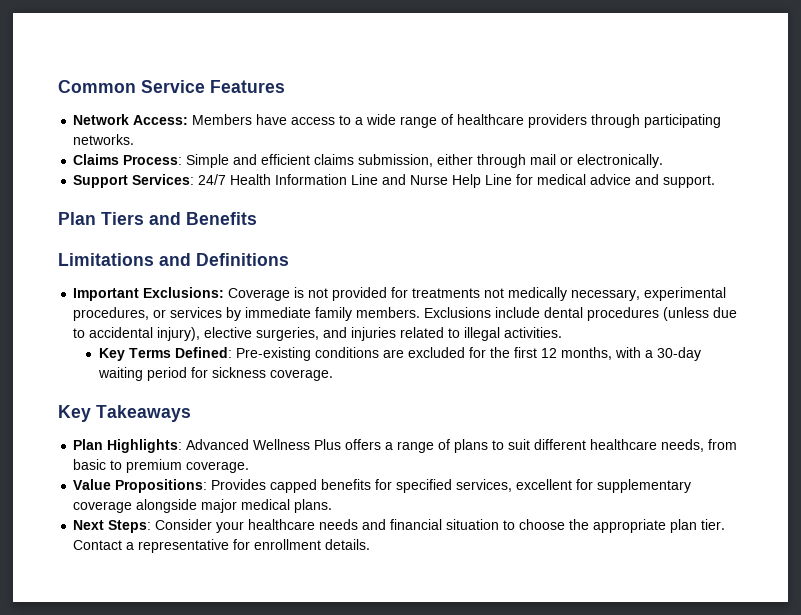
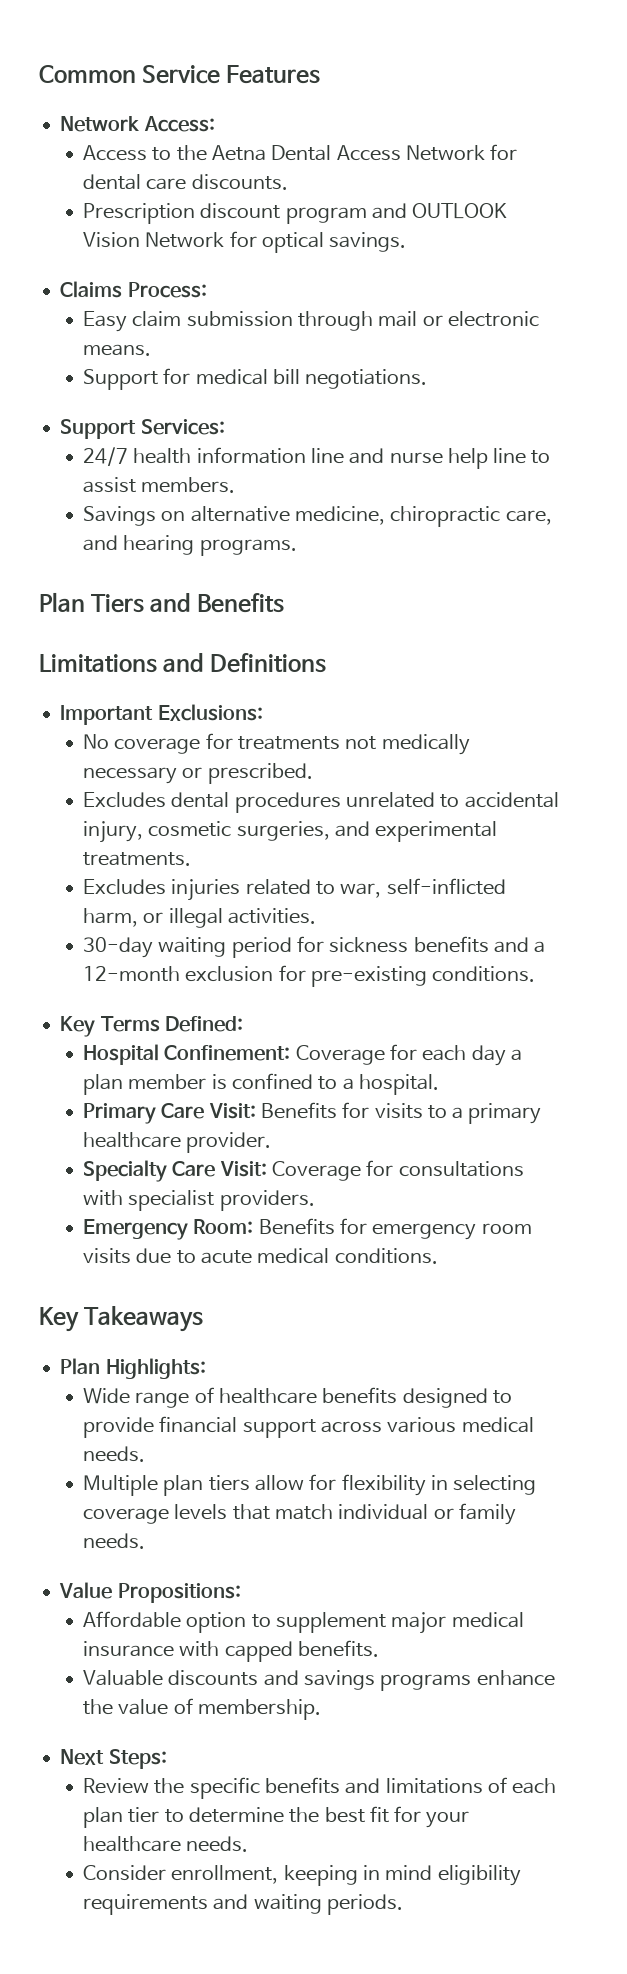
- Network Access: Members have access to a wide range of healthcare providers through participating networks.
- Claims Process: Simple and efficient claims submission, either through mail or electronically.
- Support Services: 24/7 Health Information Line and Nurse Help Line for medical advice and support.
+ Network Access:
+ Access to the Aetna Dental Access Network for dental care discounts.
+ Prescription discount program and OUTLOOK Vision Network for optical savings.
+ Claims Process:
+ Easy claim submission through mail or electronic means.
+ Support for medical bill negotiations.
+ Support Services:
+ 24/7 health information line and nurse help line to assist members.
+ Savings on alternative medicine, chiropractic care, and hearing programs.
- Important Exclusions: Coverage is not provided for treatments not medically necessary, experimental procedures, or services by immediate family members. Exclusions include dental procedures (unless due to accidental injury), elective surgeries, and injuries related to illegal activities.
- Key Terms Defined: Pre-existing conditions are excluded for the first 12 months, with a 30-day waiting period for sickness coverage.
+ Important Exclusions:
+ No coverage for treatments not medically necessary or prescribed.
+ Excludes dental procedures unrelated to accidental injury, cosmetic surgeries, and experimental treatments.
+ Excludes injuries related to war, self-inflicted harm, or illegal activities.
+ 30-day waiting period for sickness benefits and a 12-month exclusion for pre-existing conditions.
+ Key Terms Defined:
+ Hospital Confinement: Coverage for each day a plan member is confined to a hospital.
+ Primary Care Visit: Benefits for visits to a primary healthcare provider.
+ Specialty Care Visit: Coverage for consultations with specialist providers.
+ Emergency Room: Benefits for emergency room visits due to acute medical conditions.
  Key Takeaways
- Plan Highlights: Advanced Wellness Plus offers a range of plans to suit different healthcare needs, from basic to premium coverage.
- Value Propositions: Provides capped benefits for specified services, excellent for supplementary coverage alongside major medical plans.
- Next Steps: Consider your healthcare needs and financial situation to choose the appropriate plan tier. Contact a representative for enrollment details.
+ Plan Highlights:
+ Wide range of healthcare benefits designed to provide financial support across various medical needs.
+ Multiple plan tiers allow for flexibility in selecting coverage levels that match individual or family needs.
+ Value Propositions:
+ Affordable option to supplement major medical insurance with capped benefits.
+ Valuable discounts and savings programs enhance the value of membership.
+ Next Steps:
+ Review the specific benefits and limitations of each plan tier to determine the best fit for your healthcare needs.
+ Consider enrollment, keeping in mind eligibility requirements and waiting periods.

